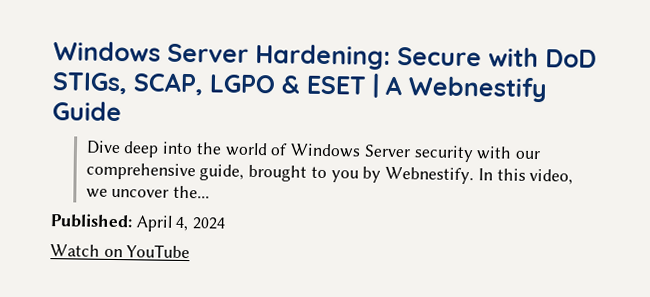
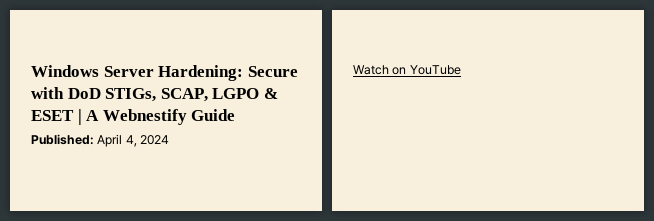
- Dive deep into the world of Windows Server security with our comprehensive guide, brought to you by Webnestify. In this video, we uncover the...

